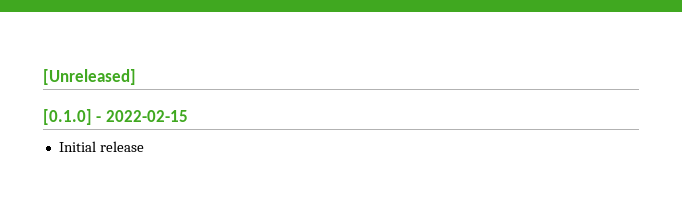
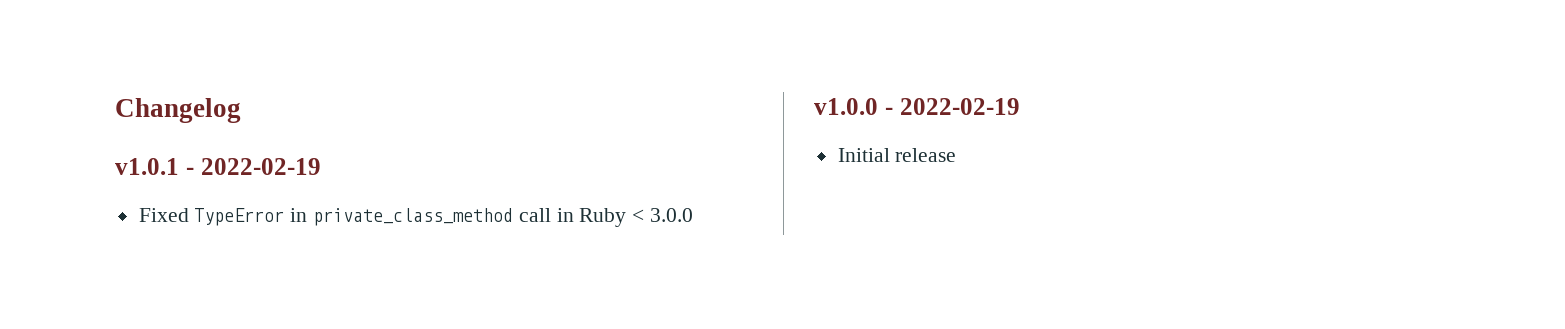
- [Unreleased]
- [0.1.0] - 2022-02-15
+ Changelog
+ v1.0.1 - 2022-02-19
+ Fixed TypeError in private_class_method call in Ruby < 3.0.0
+ v1.0.0 - 2022-02-19

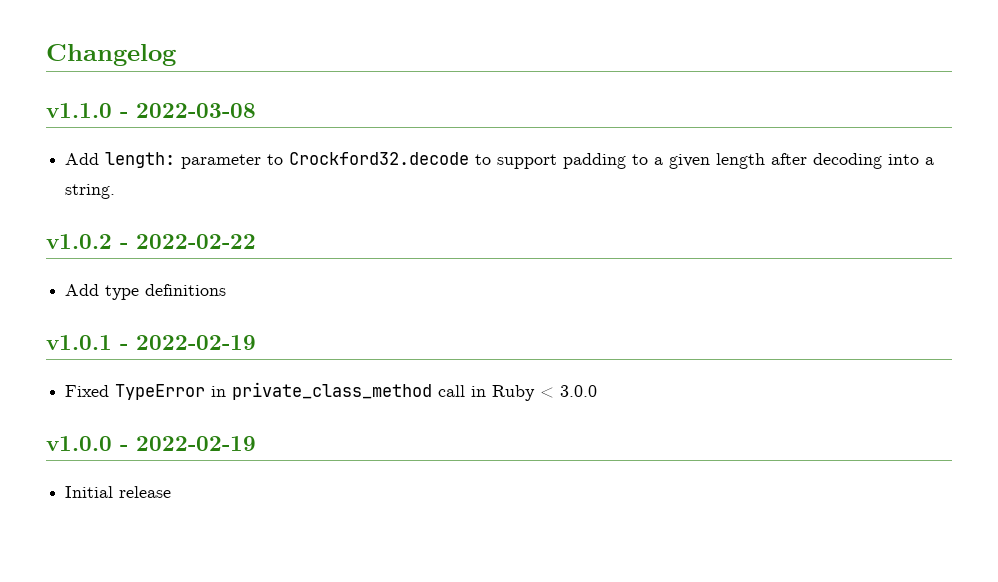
+ v1.1.0 - 2022-03-08
+ Add length: parameter to Crockford32.decode to support padding to a given length after decoding into a string.
+ v1.0.2 - 2022-02-22
+ Add type definitions

